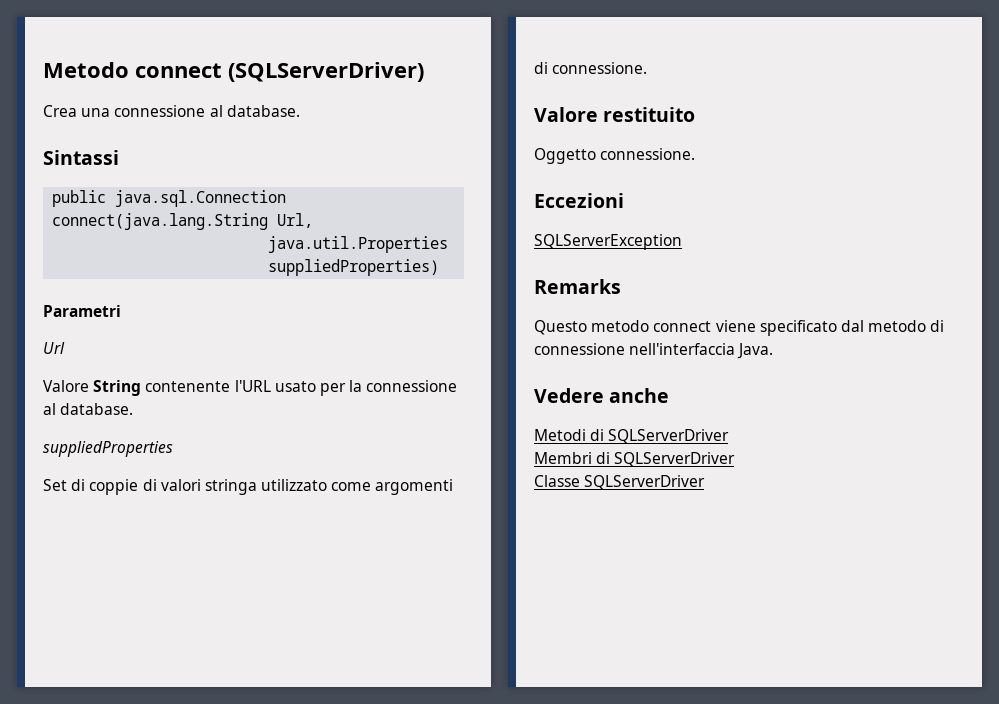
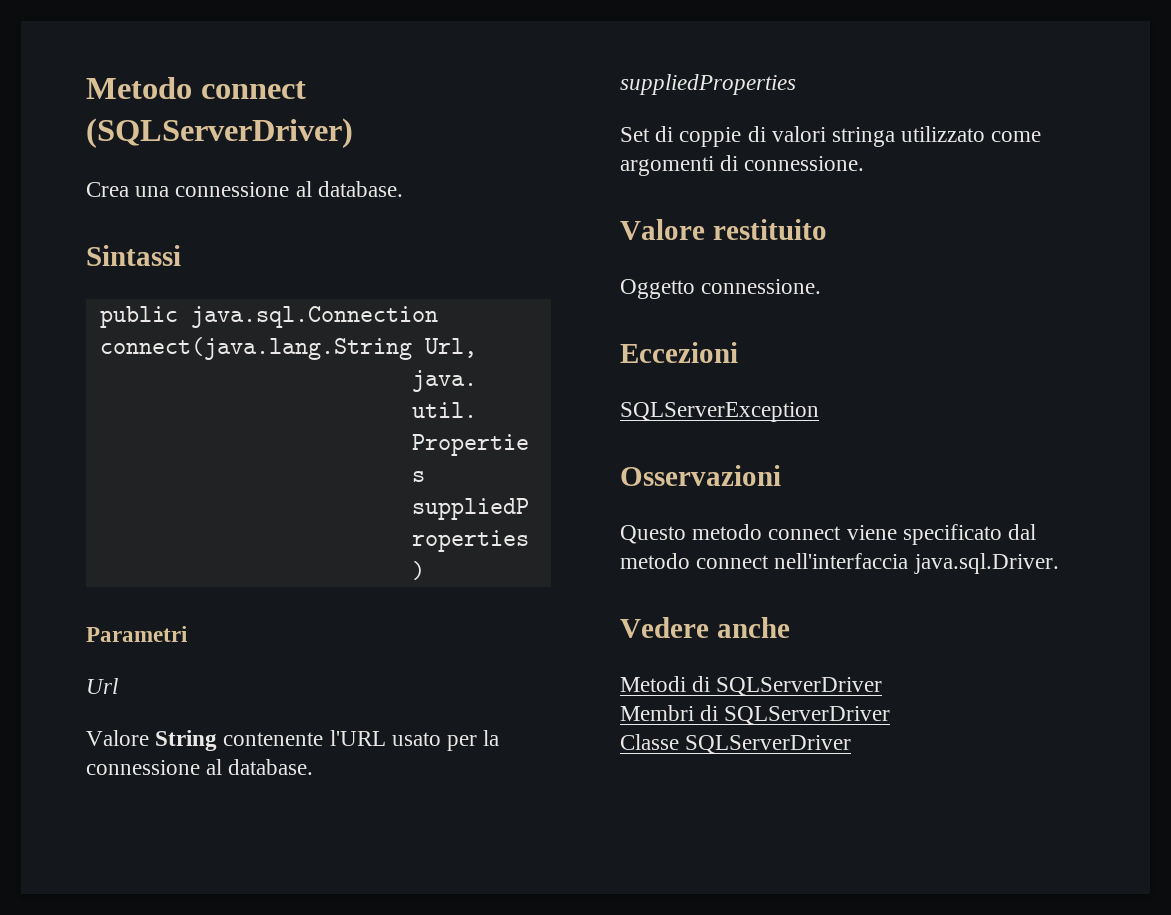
- Remarks
+ Osservazioni
- Questo metodo connect viene specificato dal metodo di connessione nell'interfaccia Java.
+ Questo metodo connect viene specificato dal metodo connect nell'interfaccia java.sql.Driver.

